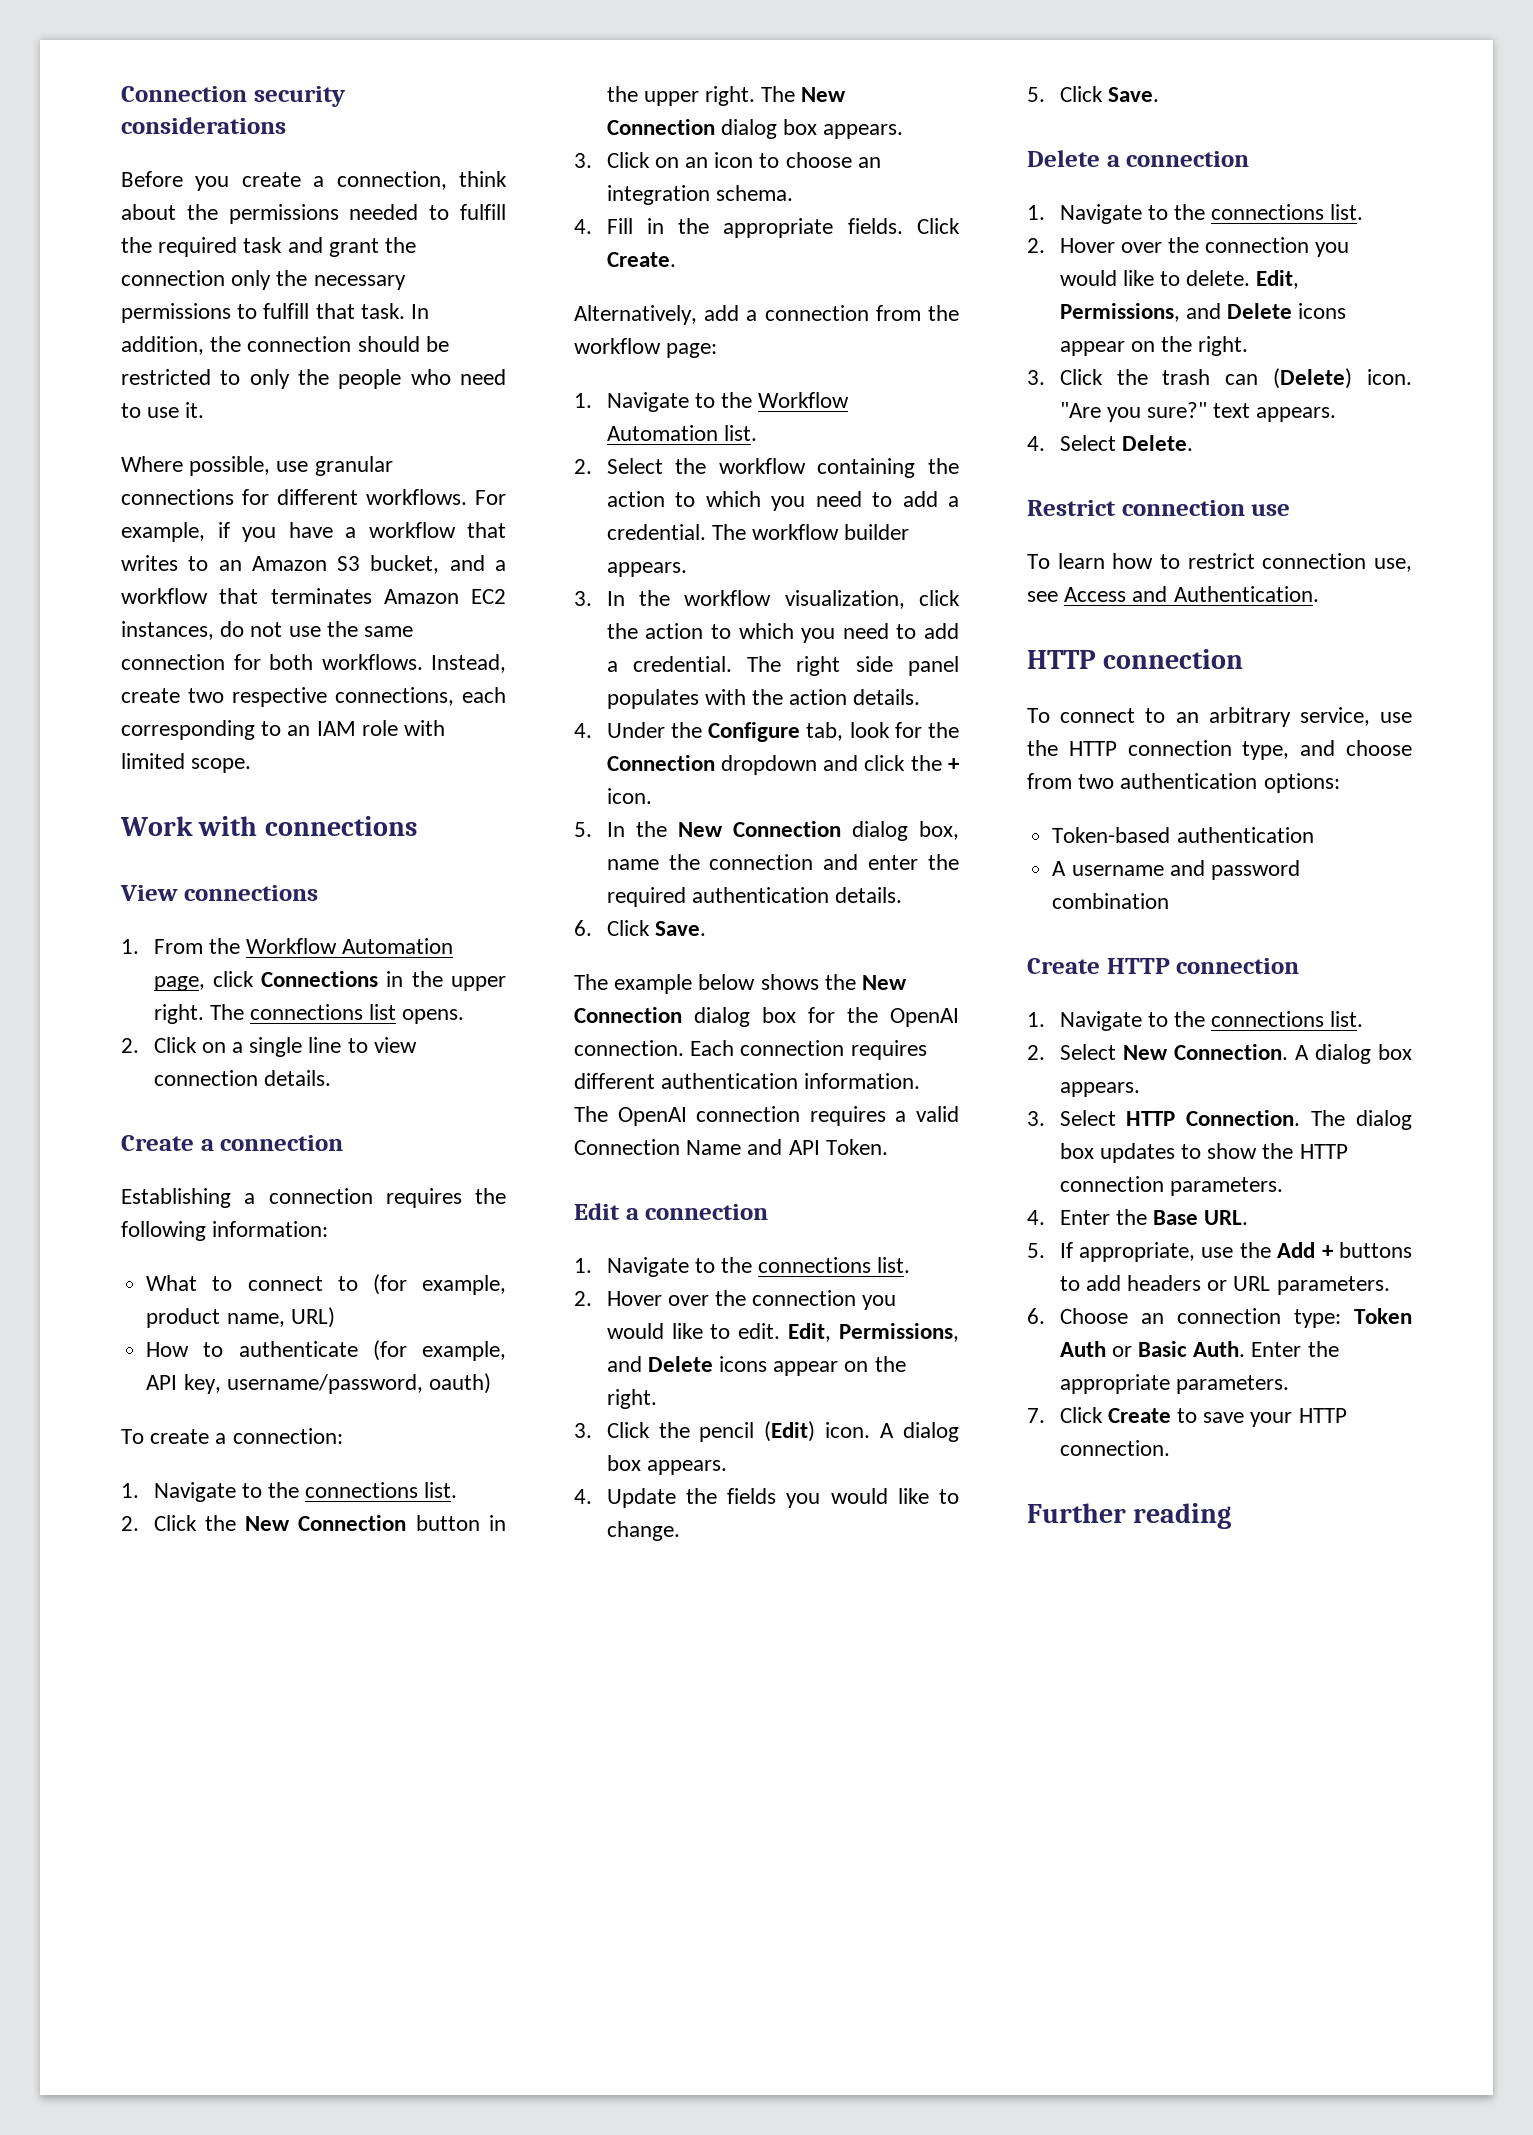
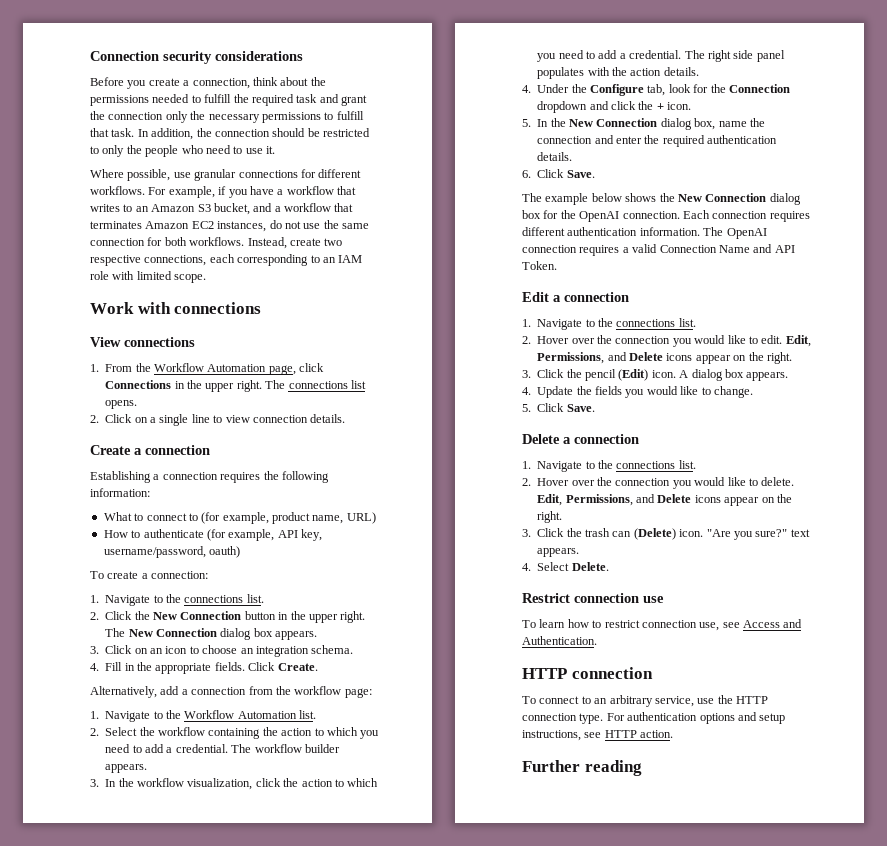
- To connect to an arbitrary service, use the HTTP connection type, and choose from two authentication options:
- Token-based authentication
- A username and password combination
- Create HTTP connection
- 1. Navigate to the connections list.
- 2. Select New Connection. A dialog box appears.
- 3. Select HTTP Connection. The dialog box updates to show the HTTP connection parameters.
- 4. Enter the Base URL.
- 5. If appropriate, use the Add + buttons to add headers or URL parameters.
- 6. Choose an connection type: Token Auth or Basic Auth. Enter the appropriate parameters.
- 7. Click Create to save your HTTP connection.
+ To connect to an arbitrary service, use the HTTP connection type. For authentication options and setup instructions, see HTTP action.

